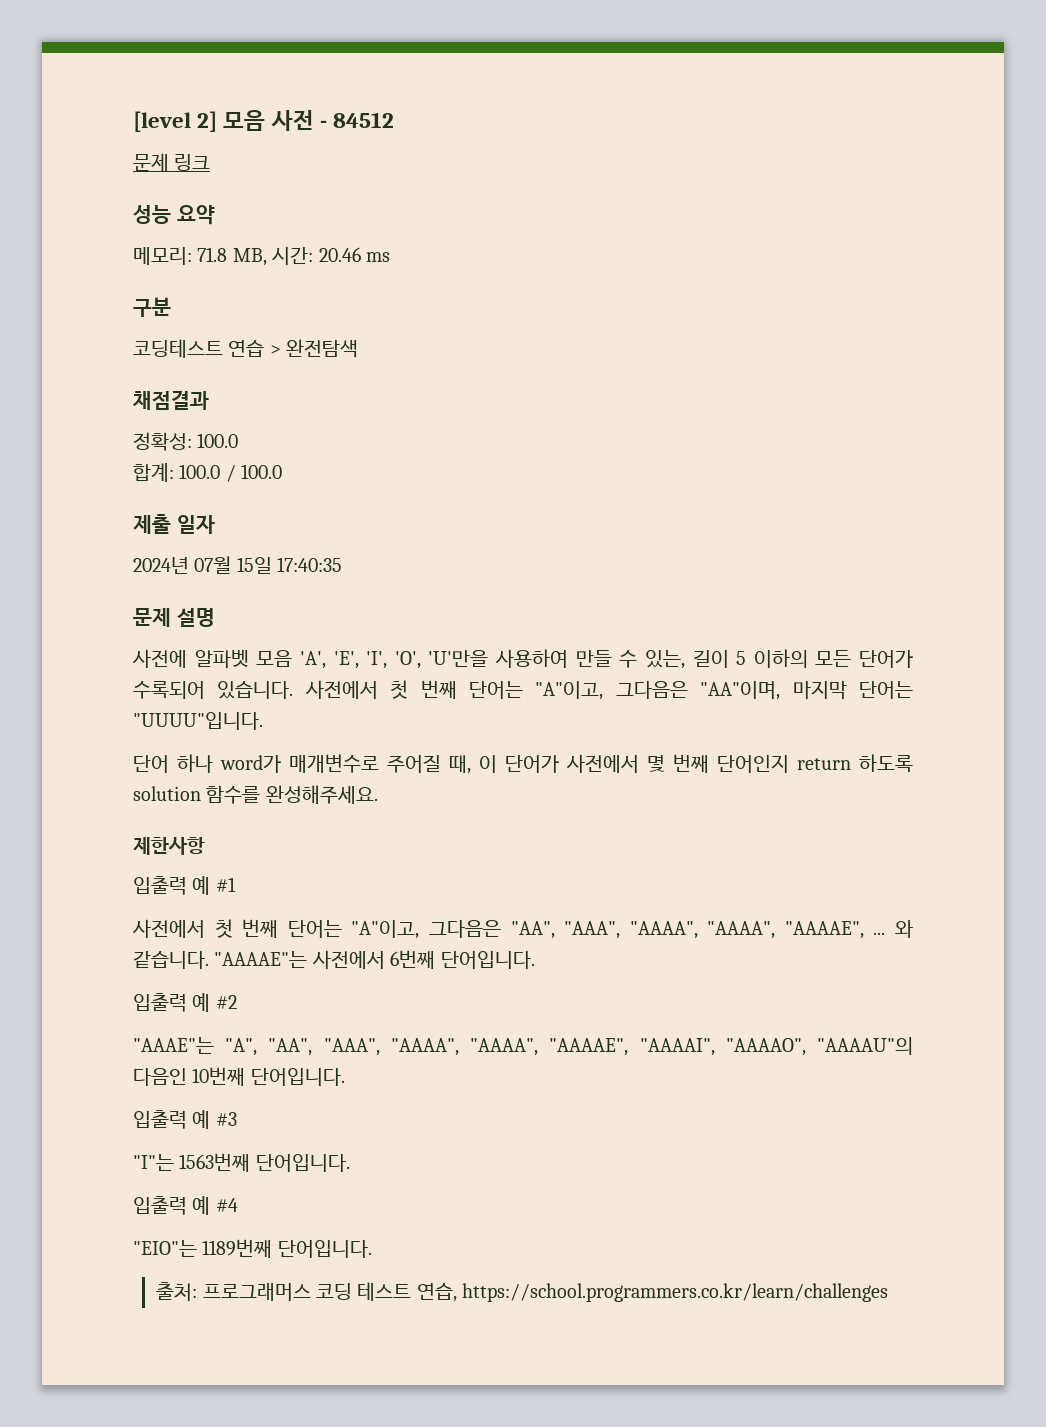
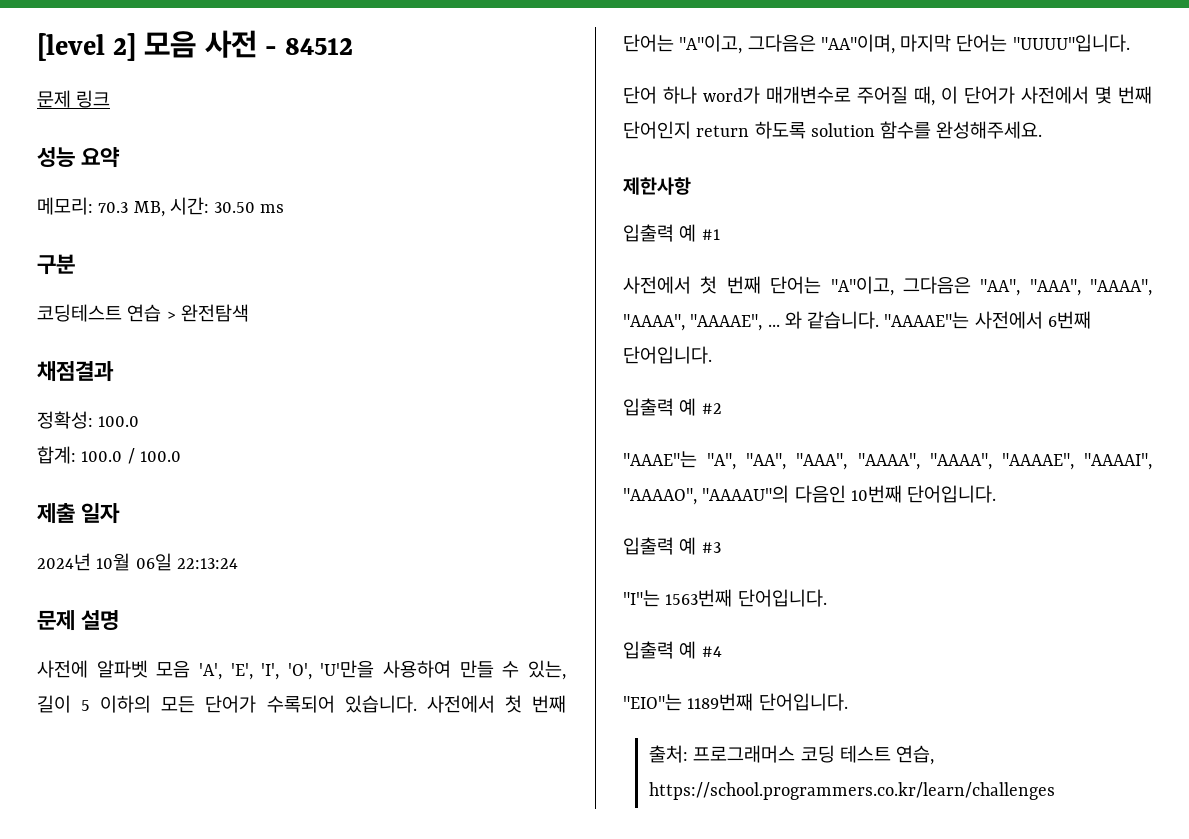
- 메모리: 71.8 MB, 시간: 20.46 ms
+ 메모리: 70.3 MB, 시간: 30.50 ms
- 2024년 07월 15일 17:40:35
+ 2024년 10월 06일 22:13:24

